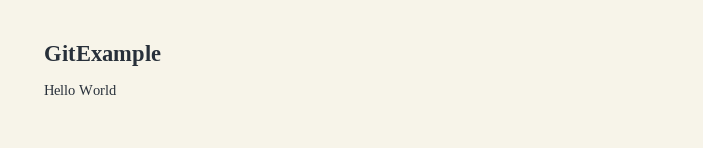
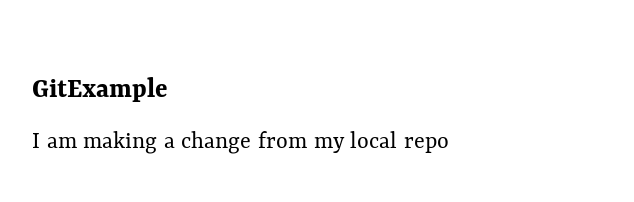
- Hello World
+ I am making a change from my local repo

